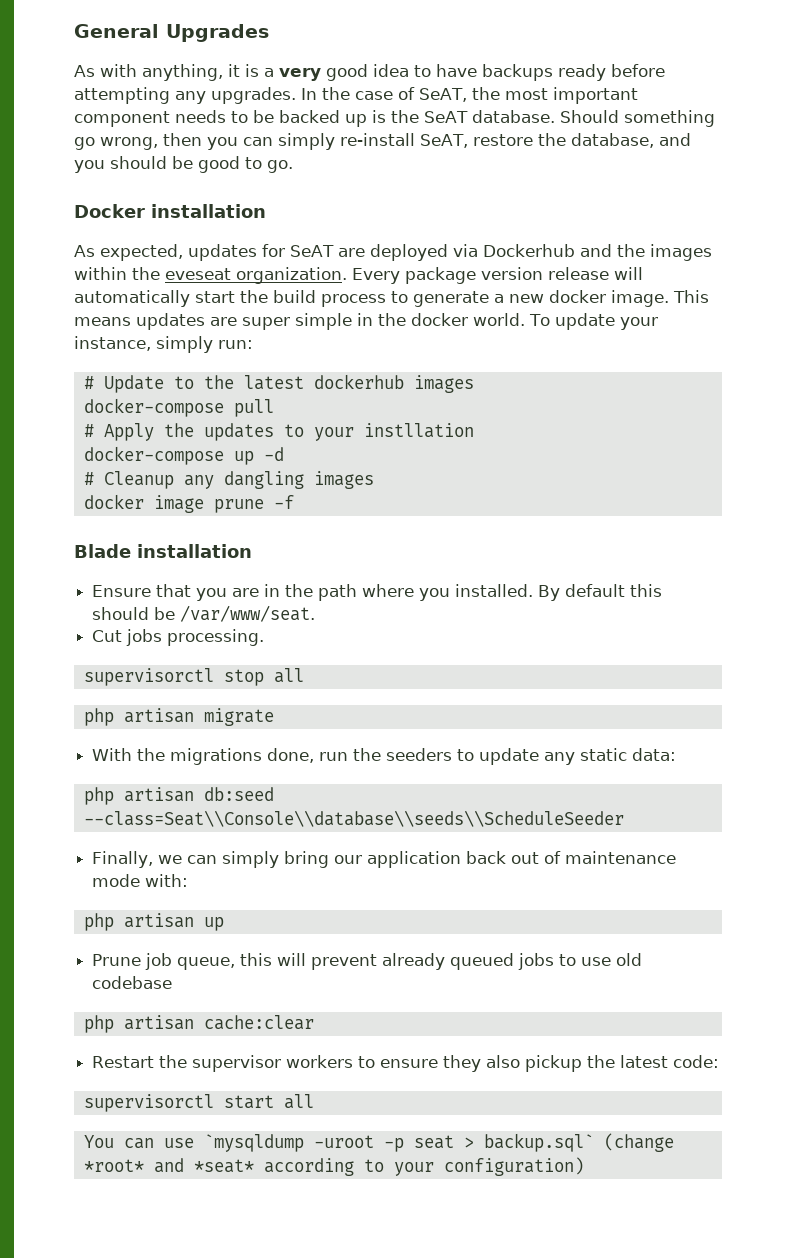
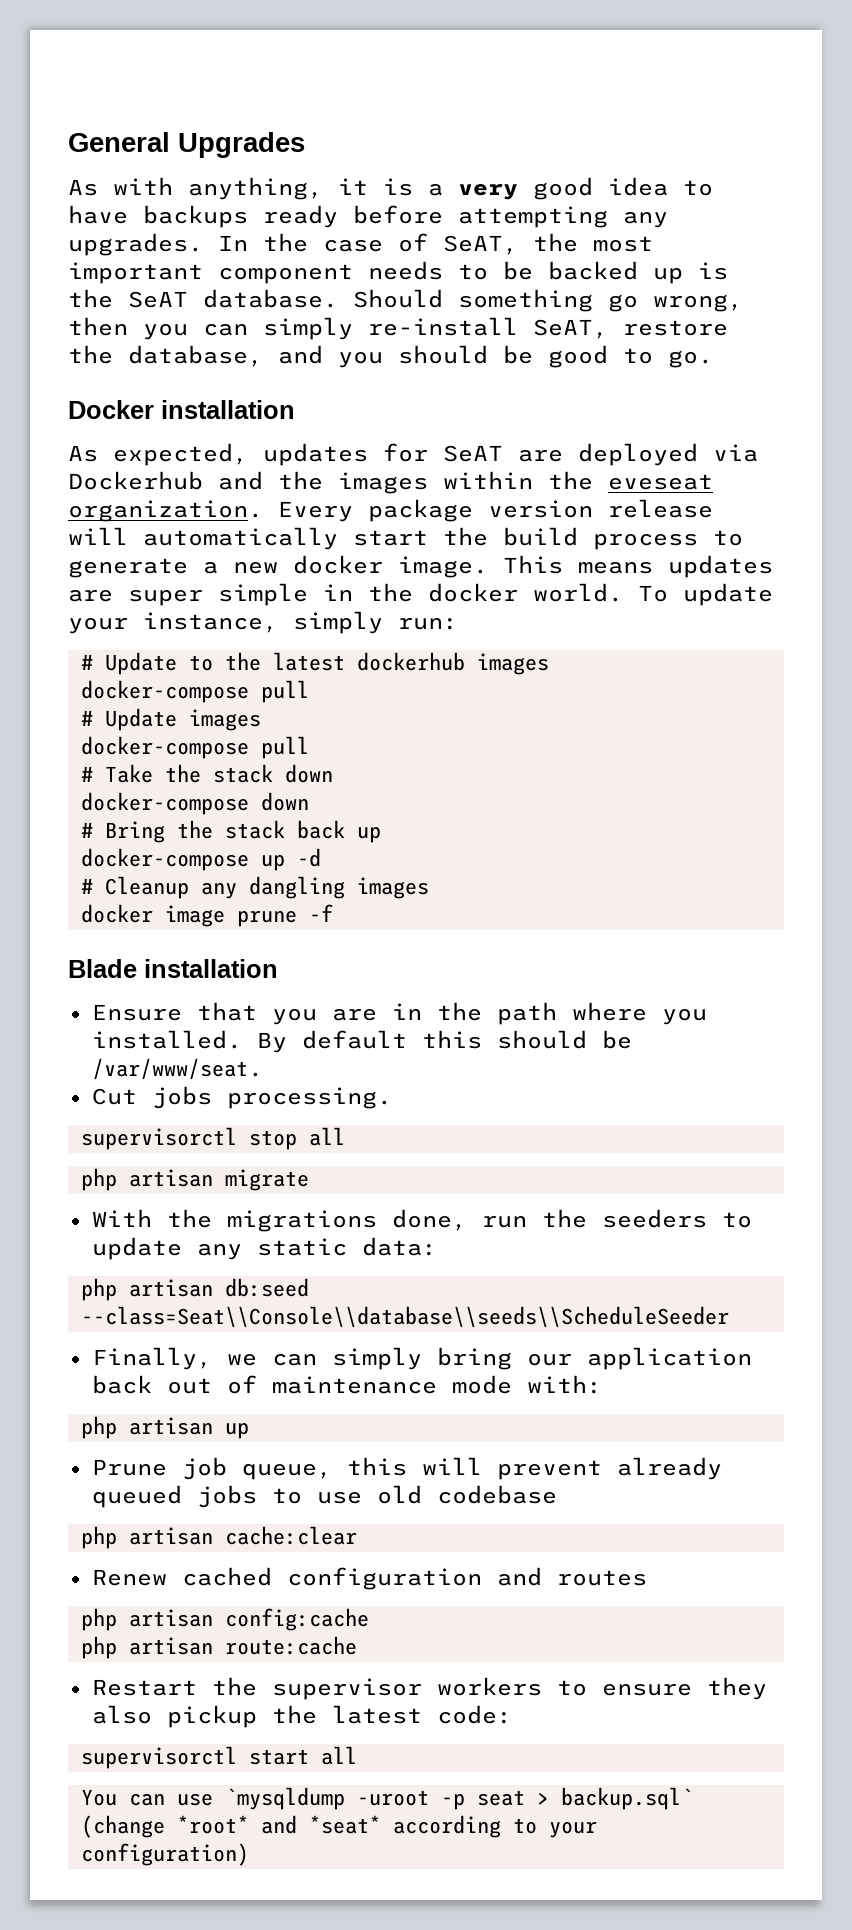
- # Apply the updates to your instllation
+ # Update images
+ docker-compose pull
+ # Take the stack down
+ docker-compose down
+ # Bring the stack back up
+ Renew cached configuration and routes
+ php artisan config:cache
+ php artisan route:cache

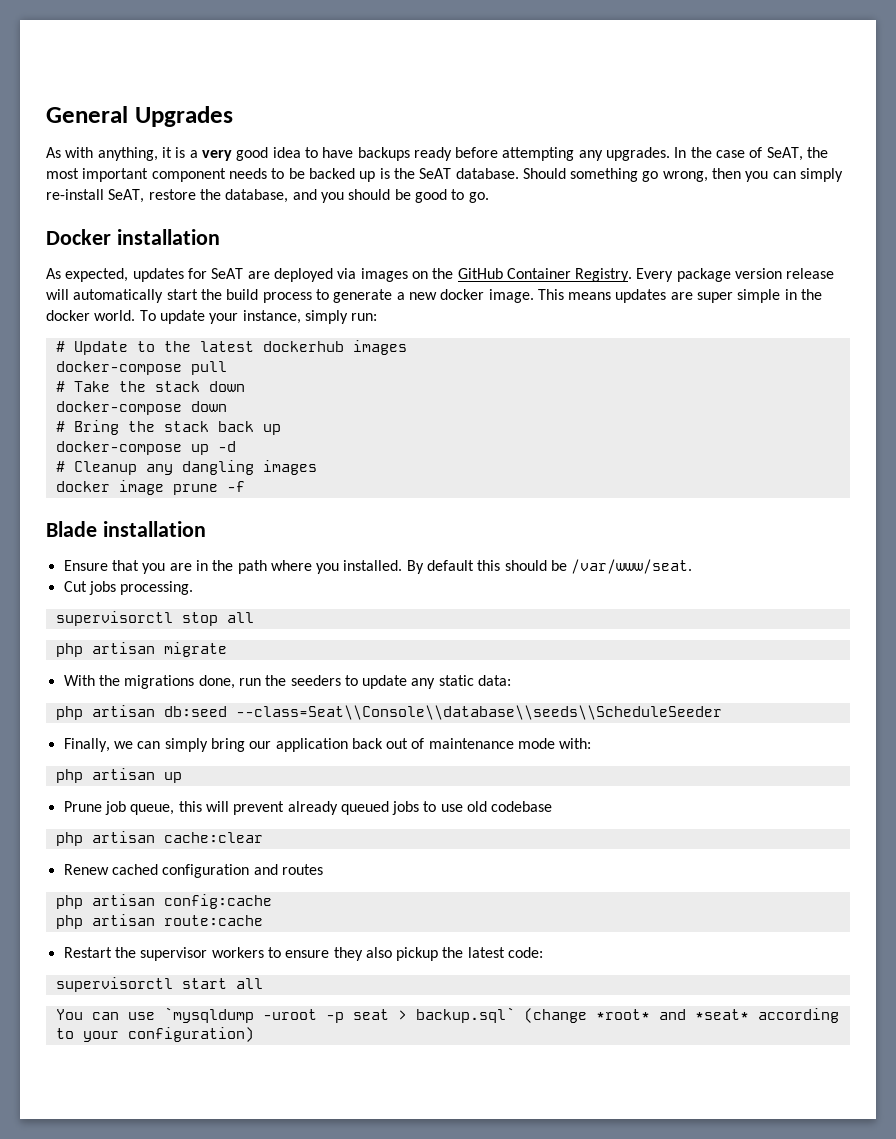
- As expected, updates for SeAT are deployed via Dockerhub and the images within the eveseat organization.
+ As expected, updates for SeAT are deployed via images on the GitHub Container Registry.
- # Update images
- docker-compose pull

